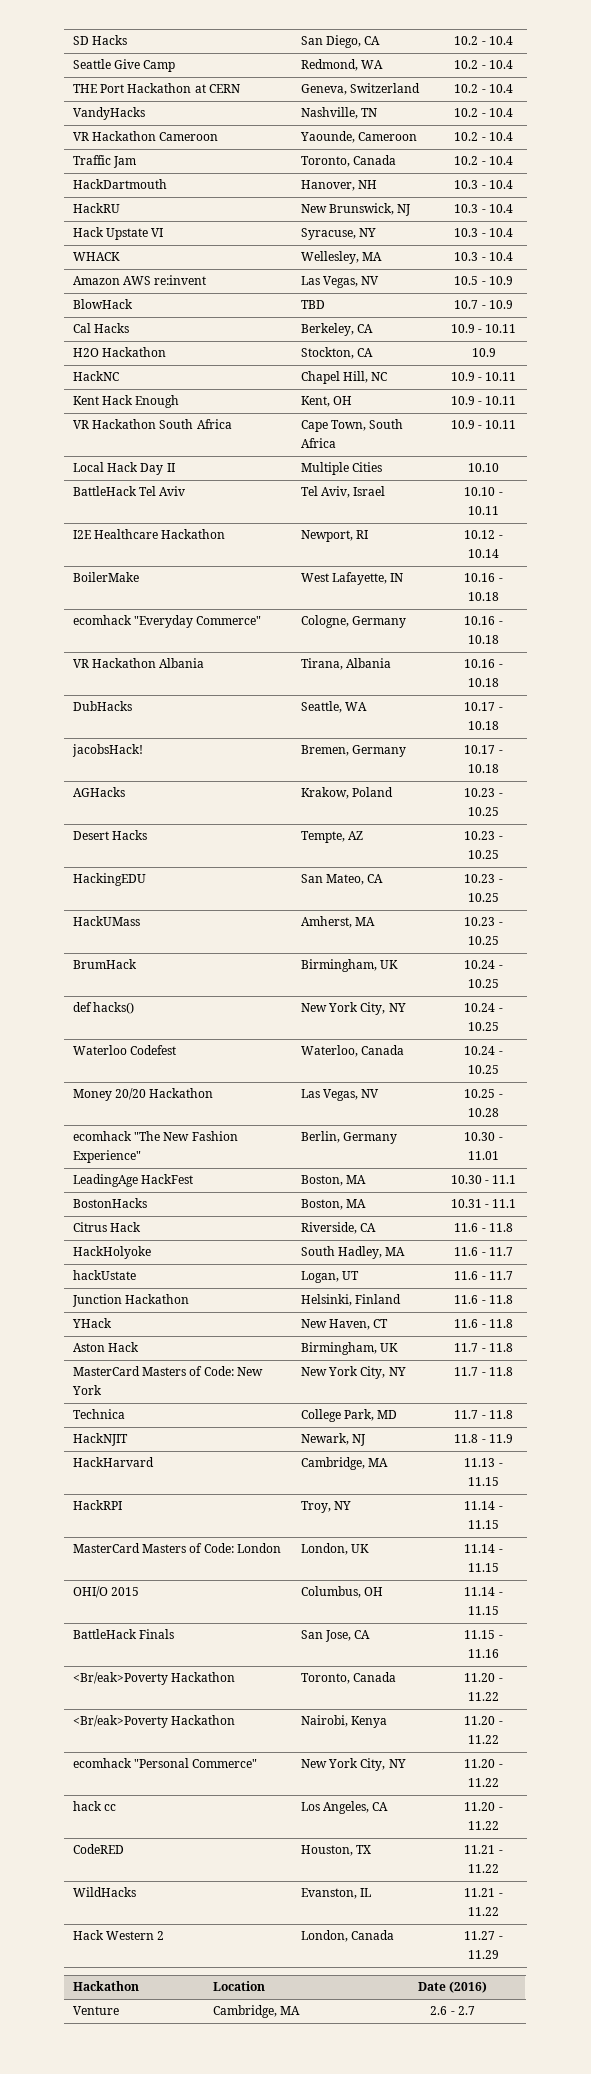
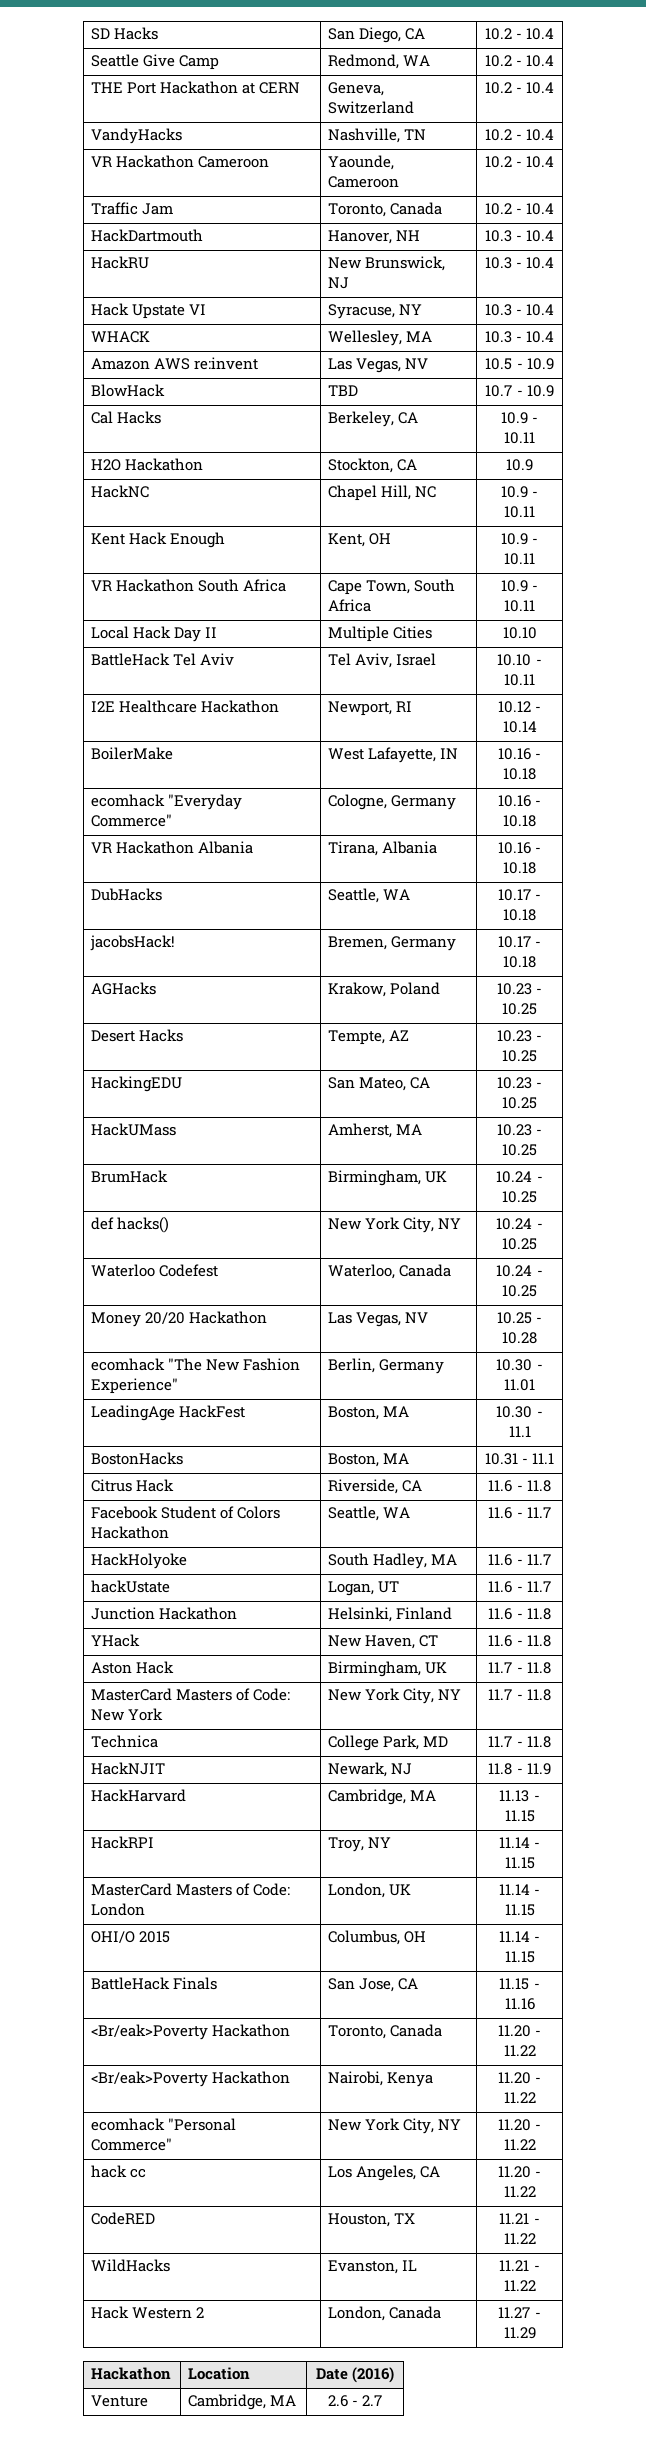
+ Facebook Student of Colors Hackathon | Seattle, WA | 11.6 - 11.7

